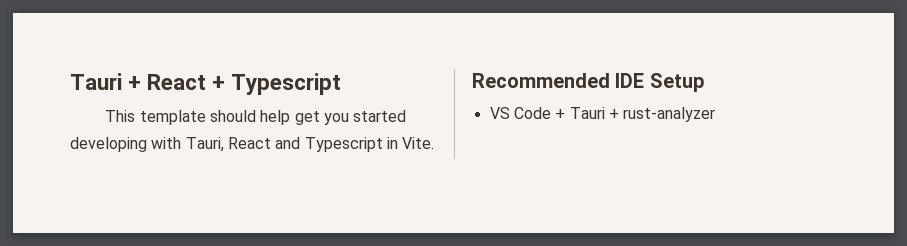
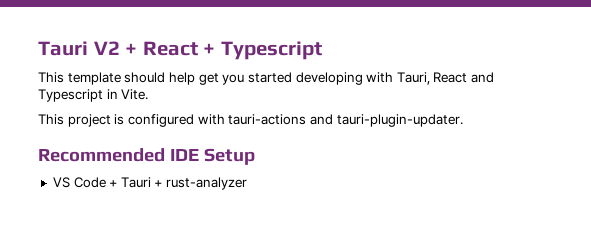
- Tauri + React + Typescript
+ Tauri V2 + React + Typescript
+ This project is configured with tauri-actions and tauri-plugin-updater.

